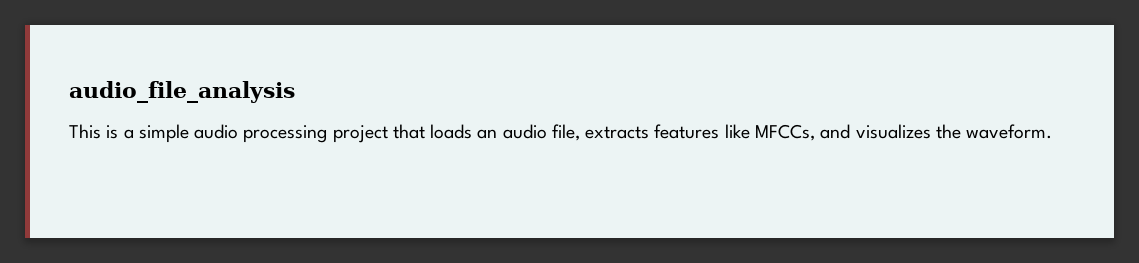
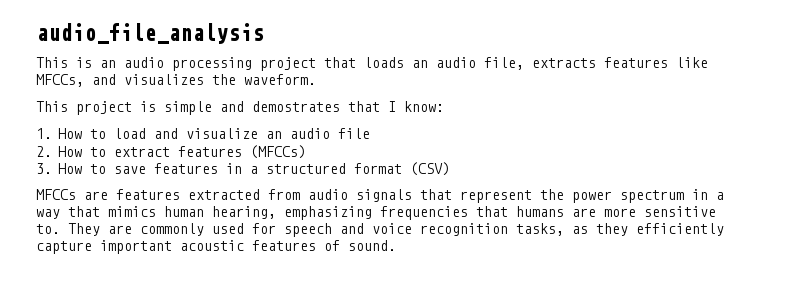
- This is a simple audio processing project that loads an audio file, extracts features like MFCCs, and visualizes the waveform.
+ This is an audio processing project that loads an audio file, extracts features like MFCCs, and visualizes the waveform.
+ This project is simple and demostrates that I know:
+ 1. How to load and visualize an audio file
+ 2. How to extract features (MFCCs)
+ 3. How to save features in a structured format (CSV)
+ MFCCs are features extracted from audio signals that represent the power spectrum in a way that mimics human hearing, emphasizing frequencies that humans are more sensitive to. They are commonly used for speech and voice recognition tasks, as they efficiently capture important acoustic features of sound.

